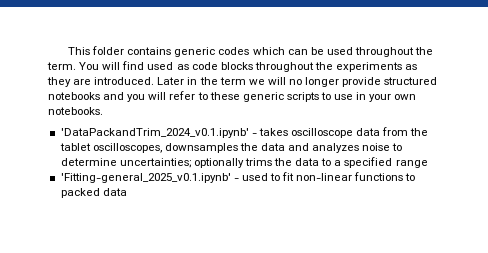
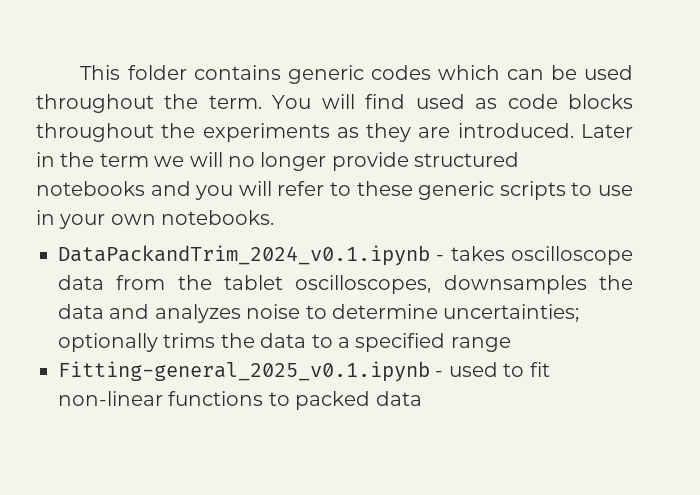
- 'DataPackandTrim_2024_v0.1.ipynb' - takes oscilloscope data from the tablet oscilloscopes, downsamples the data and analyzes noise to determine uncertainties; optionally trims the data to a specified range
+ DataPackandTrim_2024_v0.1.ipynb - takes oscilloscope data from the tablet oscilloscopes, downsamples the data and analyzes noise to determine uncertainties; optionally trims the data to a specified range
- 'Fitting-general_2025_v0.1.ipynb' - used to fit non-linear functions to packed data
+ Fitting-general_2025_v0.1.ipynb - used to fit non-linear functions to packed data

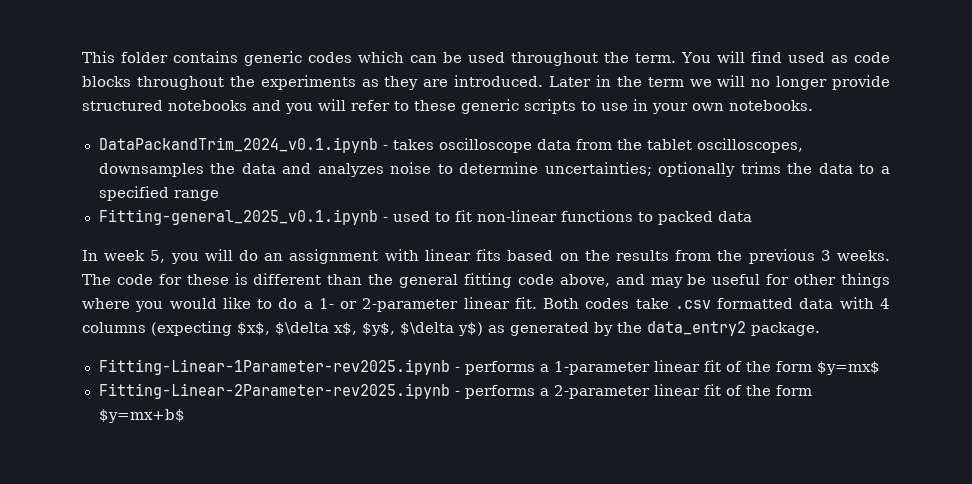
+ In week 5, you will do an assignment with linear fits based on the results from the previous 3 weeks. The code for these is different than the general fitting code above, and may be useful for other things where you would like to do a 1- or 2-parameter linear fit. Both codes take .csv formatted data with 4 columns (expecting $x$, $\delta x$, $y$, $\delta y$) as generated by the data_entry2 package.
+ Fitting-Linear-1Parameter-rev2025.ipynb - performs a 1-parameter linear fit of the form $y=mx$
+ Fitting-Linear-2Parameter-rev2025.ipynb - performs a 2-parameter linear fit of the form $y=mx+b$

